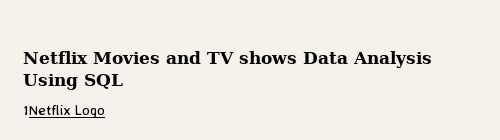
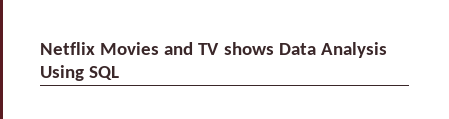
- 1Netflix Logo

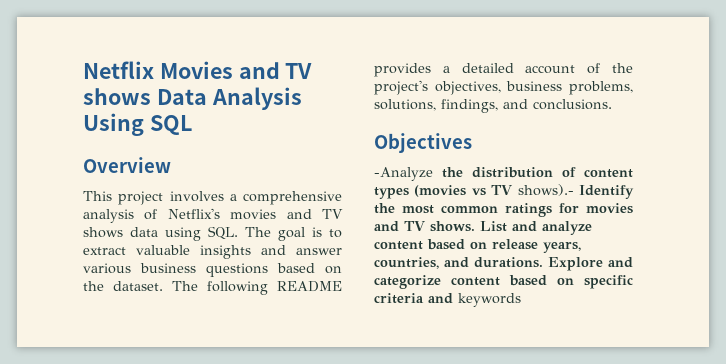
+ Overview
+ This project involves a comprehensive analysis of Netflix's movies and TV shows data using SQL. The goal is to extract valuable insights and answer various business questions based on the dataset. The following README provides a detailed account of the project's objectives, business problems, solutions, findings, and conclusions.
+ Objectives
+ -Analyze the distribution of content types (movies vs TV shows).- Identify the most common ratings for movies and TV shows. List and analyze content based on release years, countries, and durations. Explore and categorize content based on specific criteria and keywords

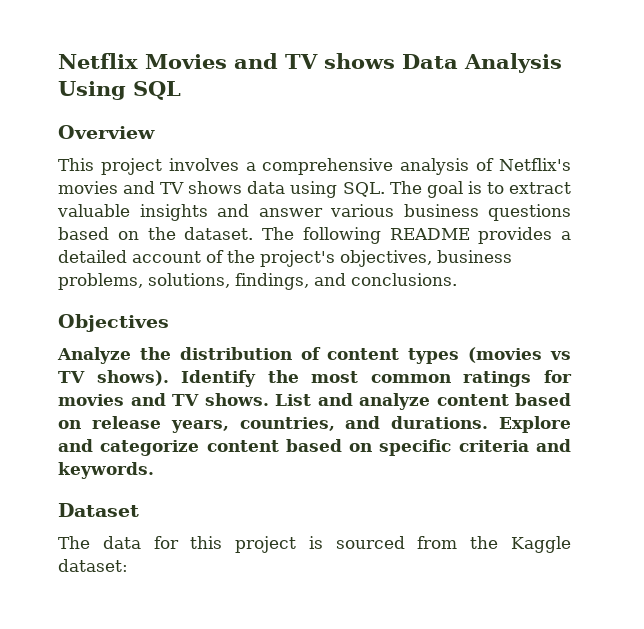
- -Analyze the distribution of content types (movies vs TV shows).- Identify the most common ratings for movies and TV shows.
+ Analyze the distribution of content types (movies vs TV shows). Identify the most common ratings for movies and TV shows.
- Explore and categorize content based on specific criteria and keywords
+ Explore and categorize content based on specific criteria and keywords.
+ Dataset
+ The data for this project is sourced from the Kaggle dataset:

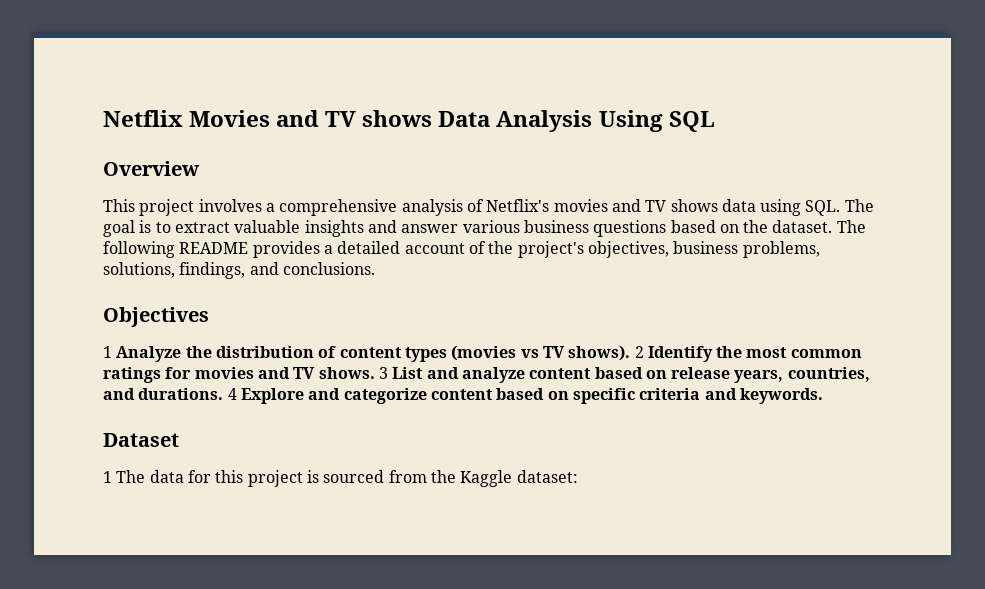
- Analyze the distribution of content types (movies vs TV shows).
+ 1 Analyze the distribution of content types (movies vs TV shows).
- Identify the most common ratings for movies and TV shows.
+ 2 Identify the most common ratings for movies and TV shows.
- List and analyze content based on release years, countries, and durations.
+ 3 List and analyze content based on release years, countries, and durations.
- Explore and categorize content based on specific criteria and keywords.
+ 4 Explore and categorize content based on specific criteria and keywords.
- The data for this project is sourced from the Kaggle dataset:
+ 1 The data for this project is sourced from the Kaggle dataset:

